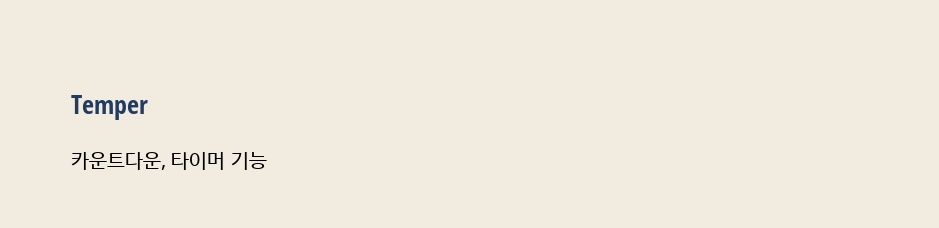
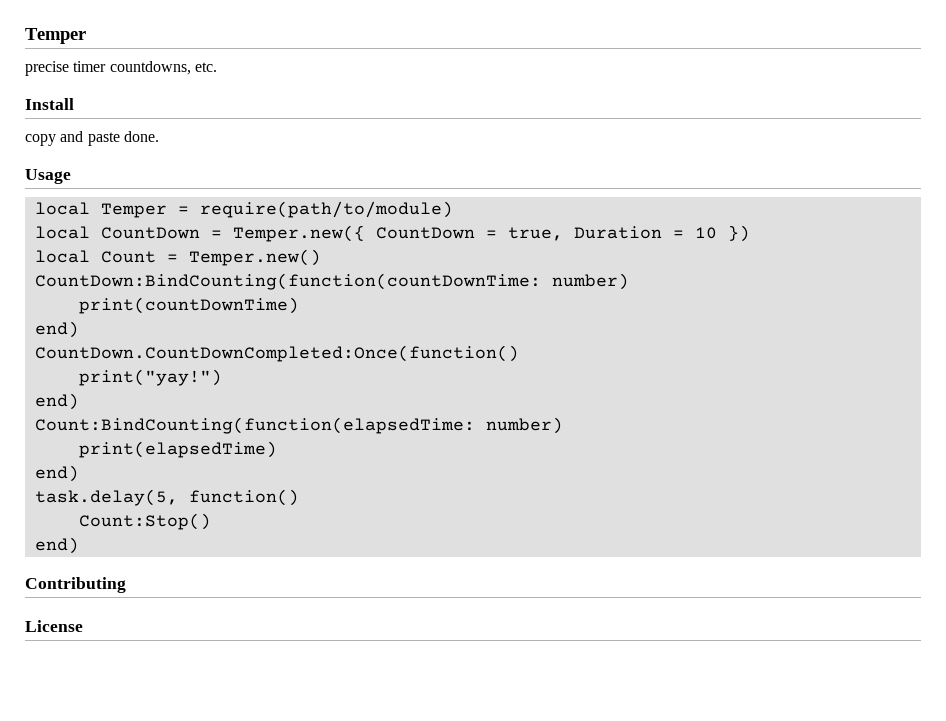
- 카운트다운, 타이머 기능
+ precise timer countdowns, etc.
+ Install
+ copy and paste done.
+ Usage
+ local Temper = require(path/to/module)
+ local CountDown = Temper.new({ CountDown = true, Duration = 10 })
+ local Count = Temper.new()
+ CountDown:BindCounting(function(countDownTime: number)
+ print(countDownTime)
+ end)
+ CountDown.CountDownCompleted:Once(function()
+ print("yay!")
+ end)
+ Count:BindCounting(function(elapsedTime: number)
+ print(elapsedTime)
+ end)
+ task.delay(5, function()
+ Count:Stop()
+ end)
+ Contributing
+ License

